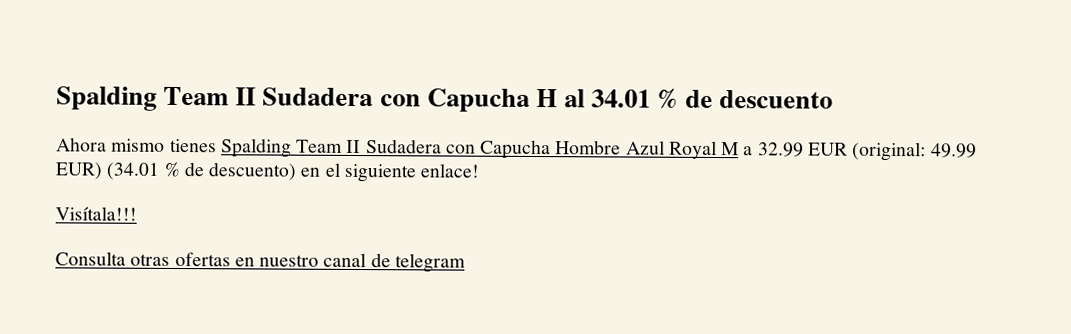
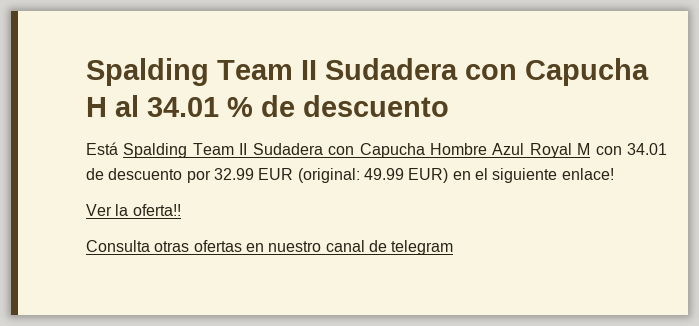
- Ahora mismo tienes Spalding Team II Sudadera con Capucha Hombre Azul Royal M a 32.99 EUR (original: 49.99 EUR) (34.01 % de descuento) en el siguiente enlace!
+ Está Spalding Team II Sudadera con Capucha Hombre Azul Royal M con 34.01 de descuento por 32.99 EUR (original: 49.99 EUR) en el siguiente enlace!
- Visítala!!!
+ Ver la oferta!!

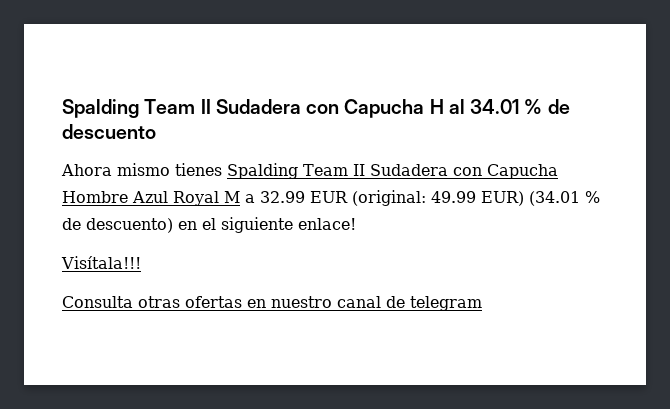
- Está Spalding Team II Sudadera con Capucha Hombre Azul Royal M con 34.01 de descuento por 32.99 EUR (original: 49.99 EUR) en el siguiente enlace!
+ Ahora mismo tienes Spalding Team II Sudadera con Capucha Hombre Azul Royal M a 32.99 EUR (original: 49.99 EUR) (34.01 % de descuento) en el siguiente enlace!
- Ver la oferta!!
+ Visítala!!!

